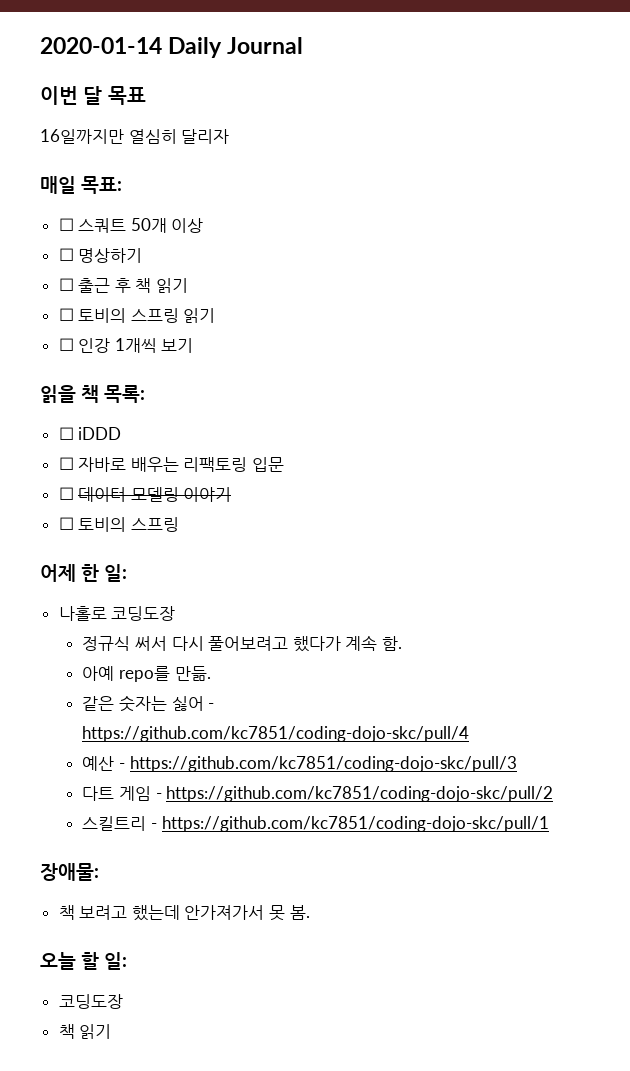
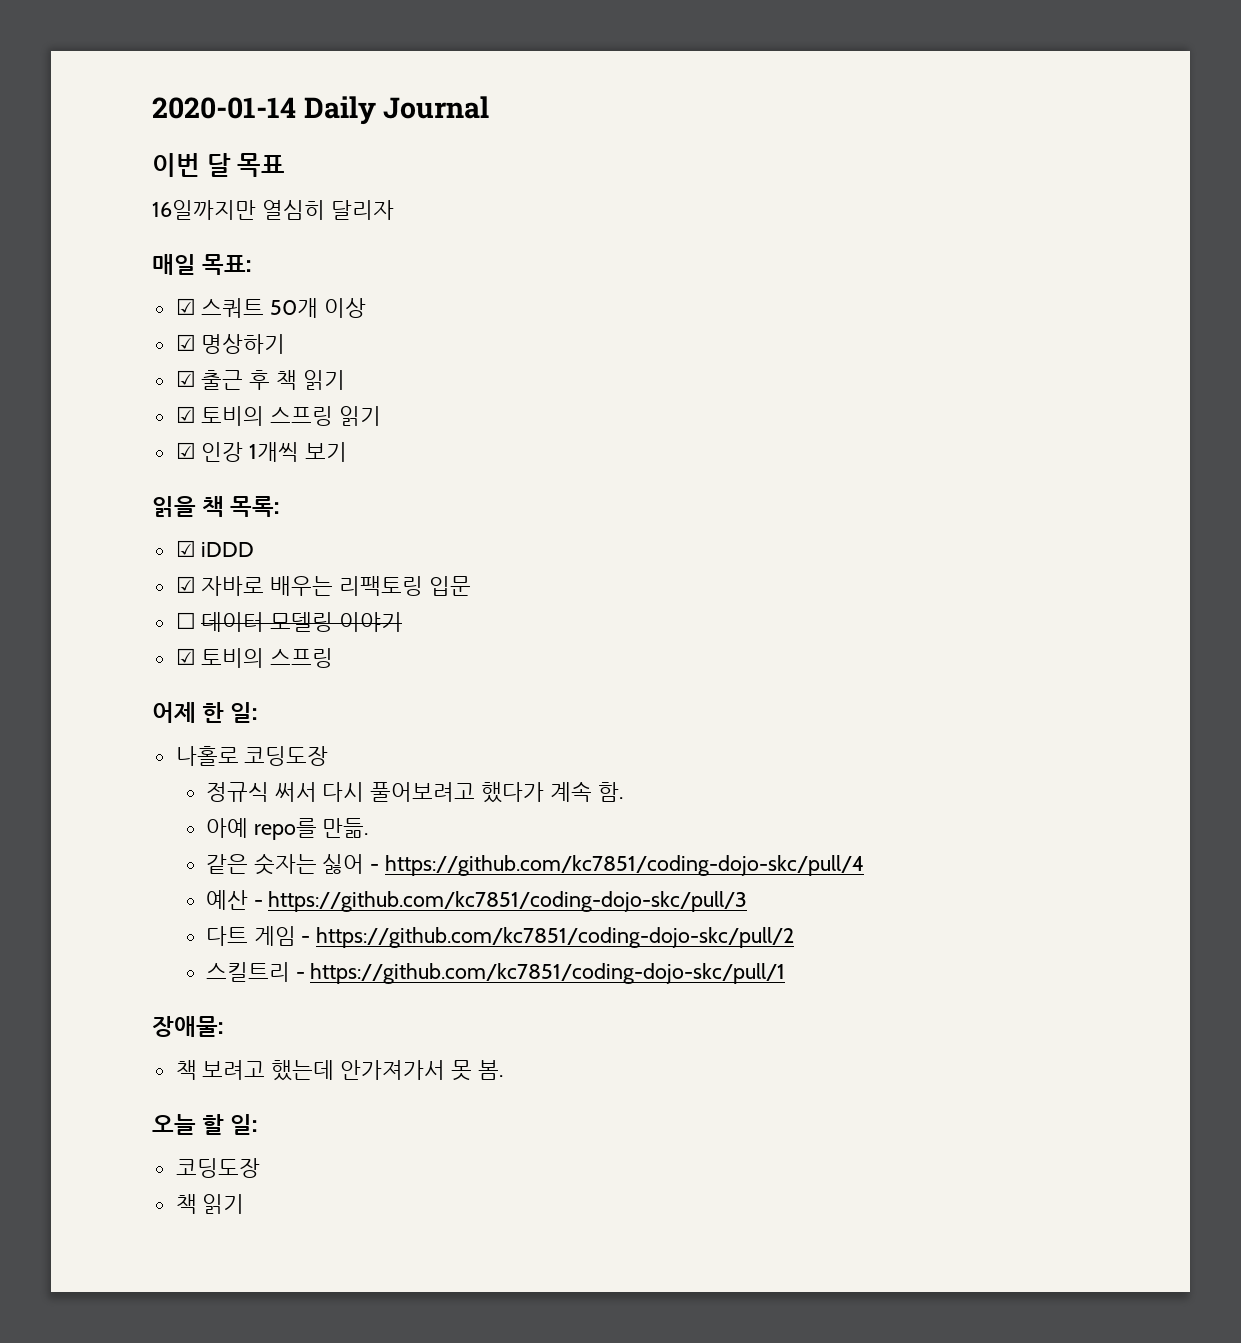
- ☐ 스쿼트 50개 이상
+ ☑ 스쿼트 50개 이상
- ☐ 명상하기
+ ☑ 명상하기
- ☐ 출근 후 책 읽기
+ ☑ 출근 후 책 읽기
- ☐ 토비의 스프링 읽기
+ ☑ 토비의 스프링 읽기
- ☐ 인강 1개씩 보기
+ ☑ 인강 1개씩 보기
- ☐ iDDD
+ ☑ iDDD
- ☐ 자바로 배우는 리팩토링 입문
+ ☑ 자바로 배우는 리팩토링 입문
  ☐ 데이터 모델링 이야기
- ☐ 토비의 스프링
+ ☑ 토비의 스프링

